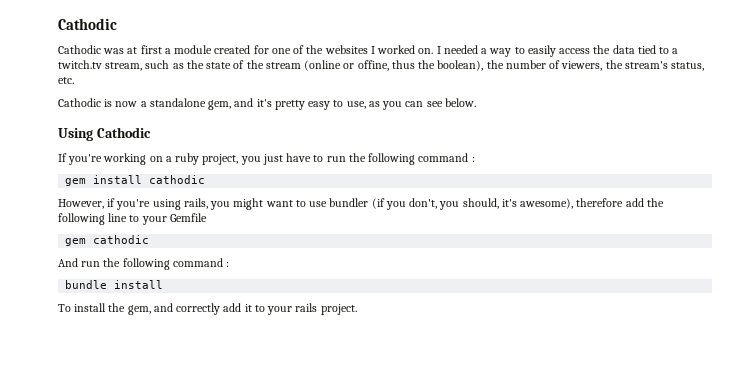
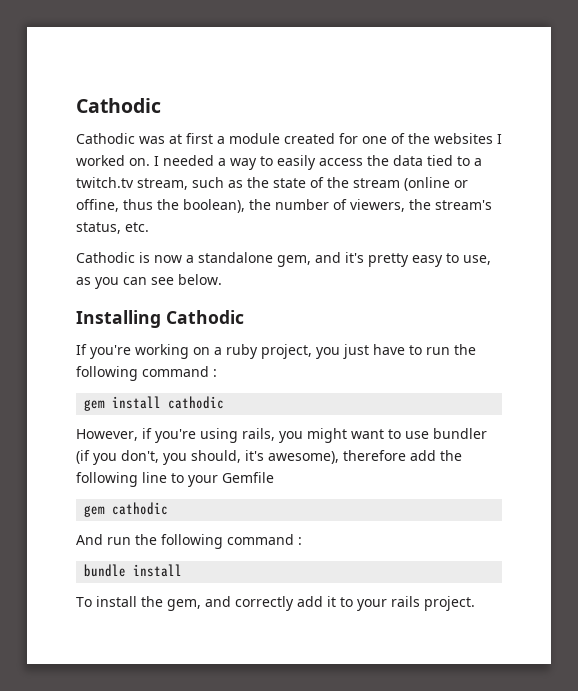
- Using Cathodic
+ Installing Cathodic

